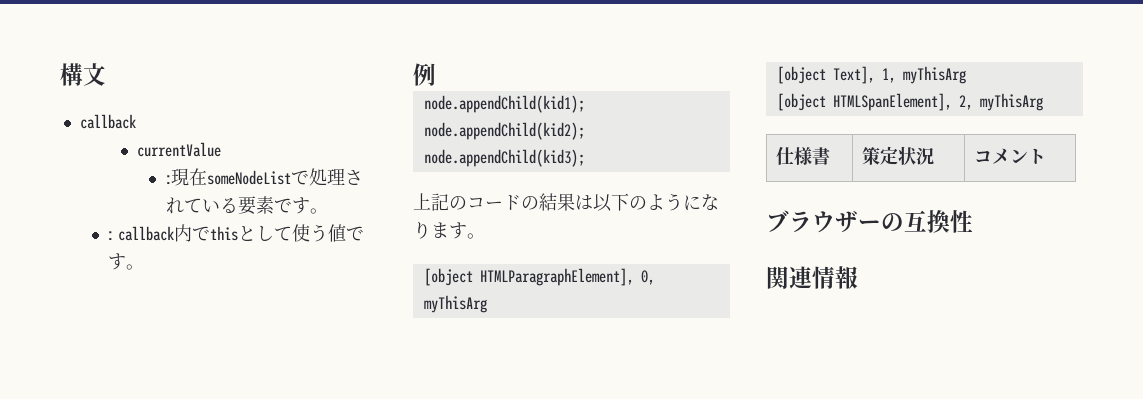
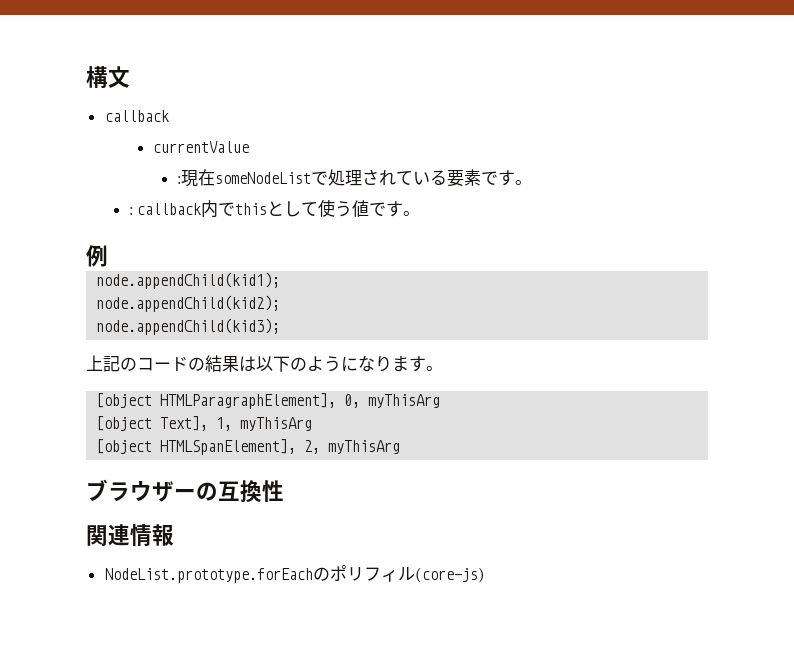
- 仕様書 | 策定状況 | コメント
+ NodeList.prototype.forEachのポリフィル(core-js)

